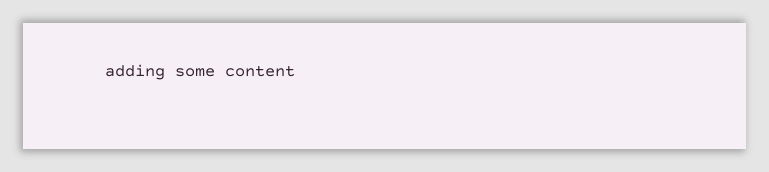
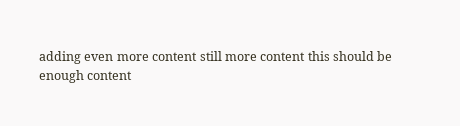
- adding some content
+ adding even more content still more content this should be enough content

